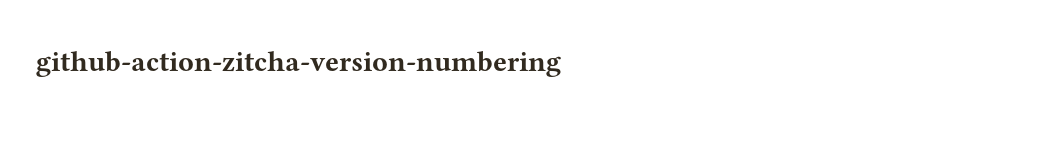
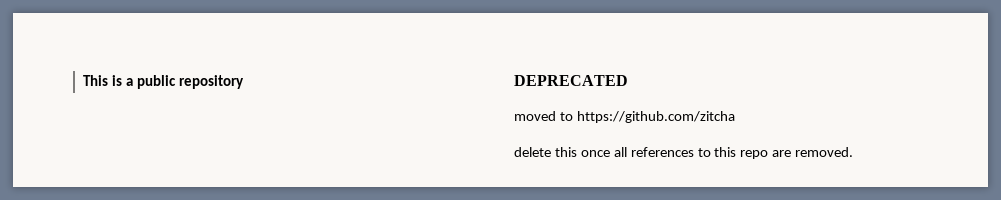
- github-action-zitcha-version-numbering
+ This is a public repository
+ DEPRECATED
+ moved to https://github.com/zitcha
+ delete this once all references to this repo are removed.

